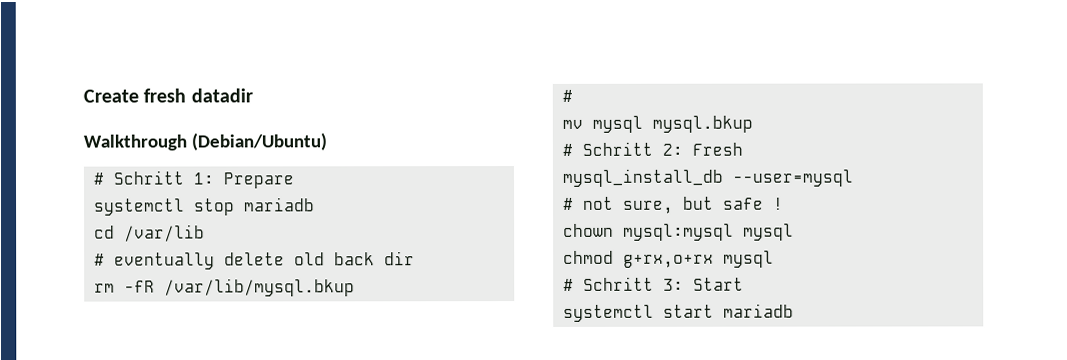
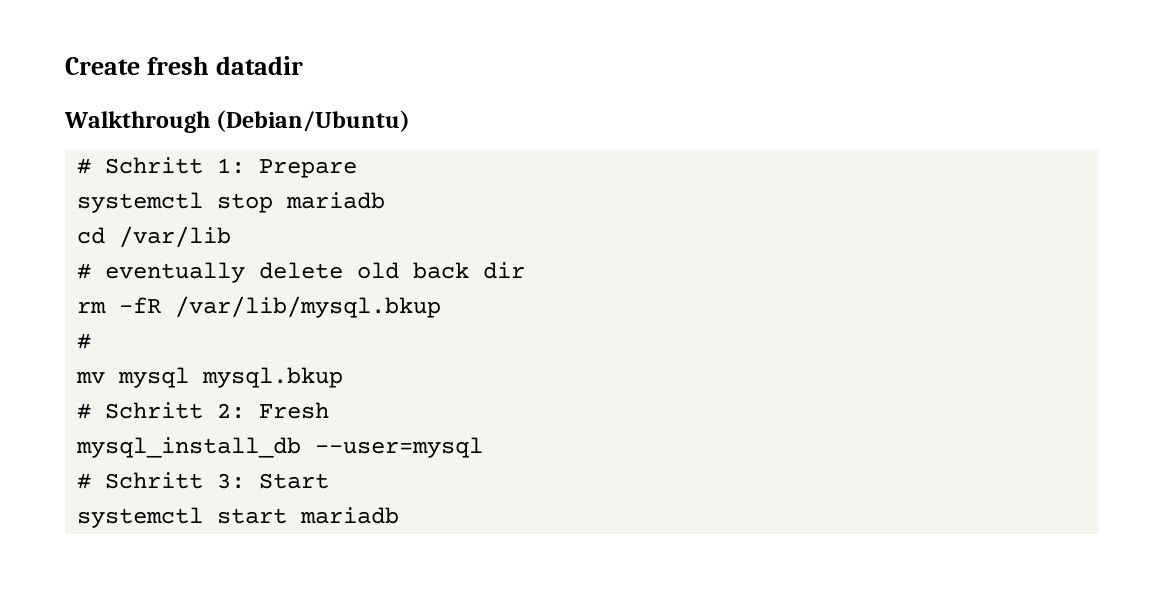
- # not sure, but safe !
- chown mysql:mysql mysql
- chmod g+rx,o+rx mysql

